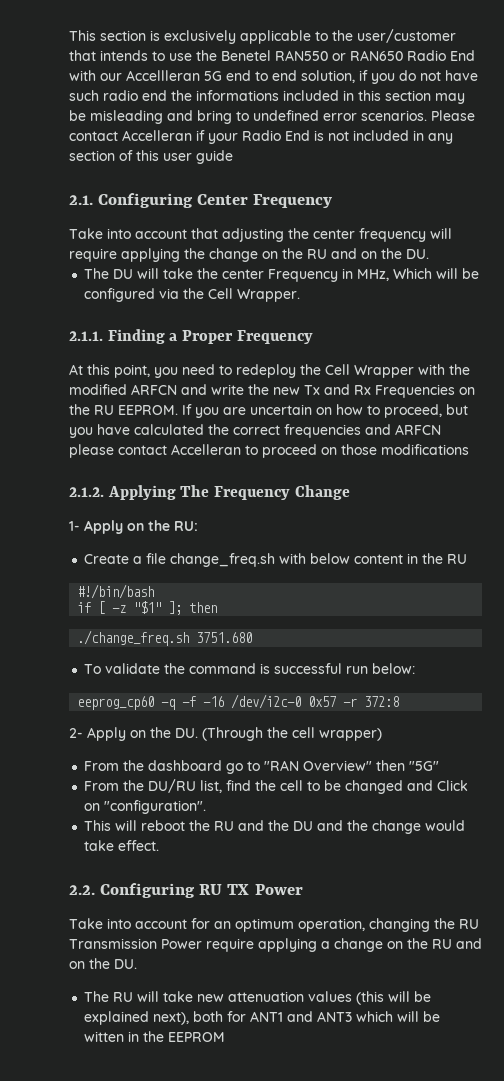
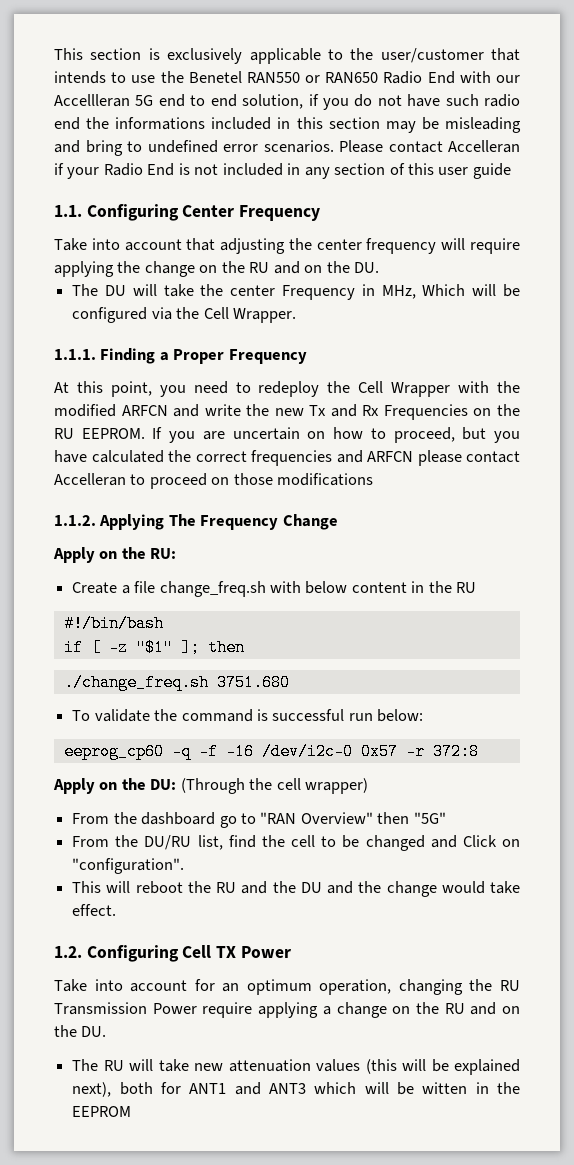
- 2.1. Configuring Center Frequency
+ 1.1. Configuring Center Frequency
- 2.1.1. Finding a Proper Frequency
+ 1.1.1. Finding a Proper Frequency
- 2.1.2. Applying The Frequency Change
+ 1.1.2. Applying The Frequency Change
- 1- Apply on the RU:
+ Apply on the RU:
- 2- Apply on the DU. (Through the cell wrapper)
+ Apply on the DU: (Through the cell wrapper)
- 2.2. Configuring RU TX Power
+ 1.2. Configuring Cell TX Power

